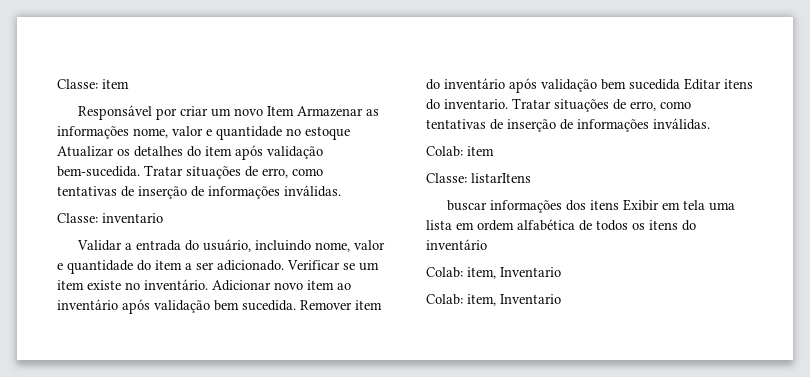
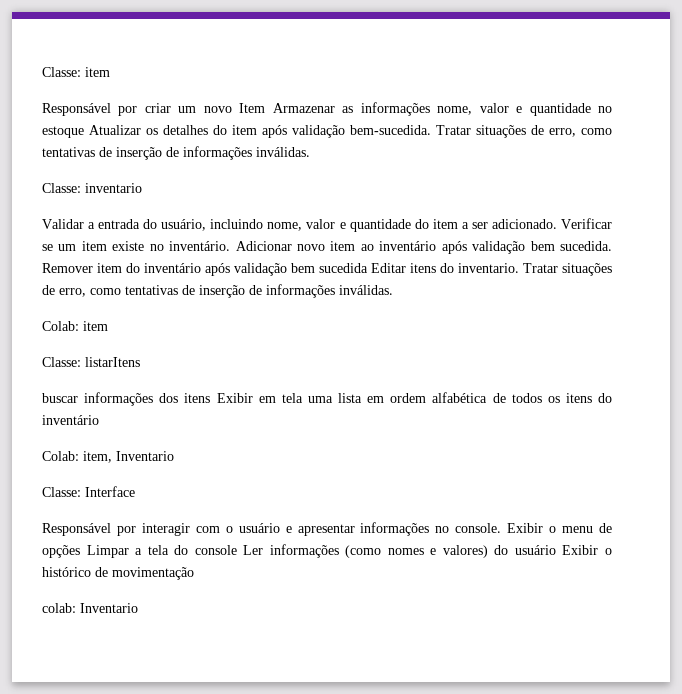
  buscar informações dos itens Exibir em tela uma lista em ordem alfabética de todos os itens do inventário
  Colab: item, Inventario
- Colab: item, Inventario
+ Classe: Interface
+ Responsável por interagir com o usuário e apresentar informações no console. Exibir o menu de opções Limpar a tela do console Ler informações (como nomes e valores) do usuário Exibir o histórico de movimentação
+ colab: Inventario

